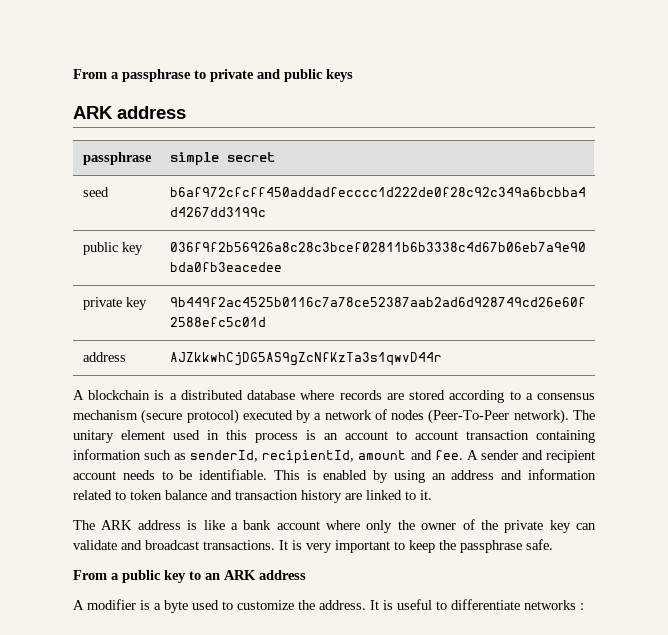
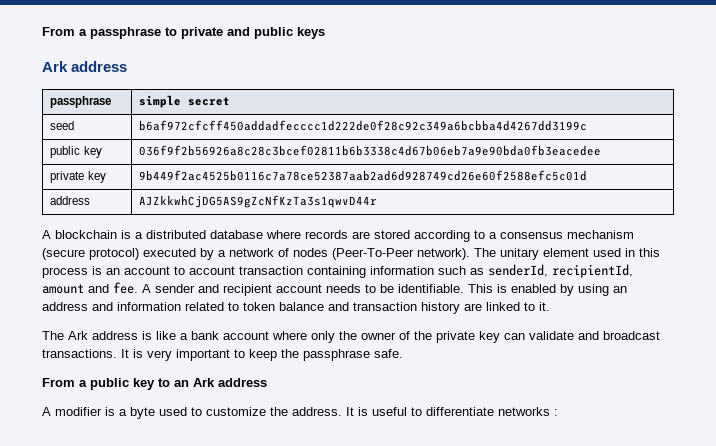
  From a passphrase to private and public keys
- ARK address
+ Ark address
- The ARK address is like a bank account where only the owner of the private key can validate and broadcast transactions.
+ The Ark address is like a bank account where only the owner of the private key can validate and broadcast transactions.
- From a public key to an ARK address
+ From a public key to an Ark address

